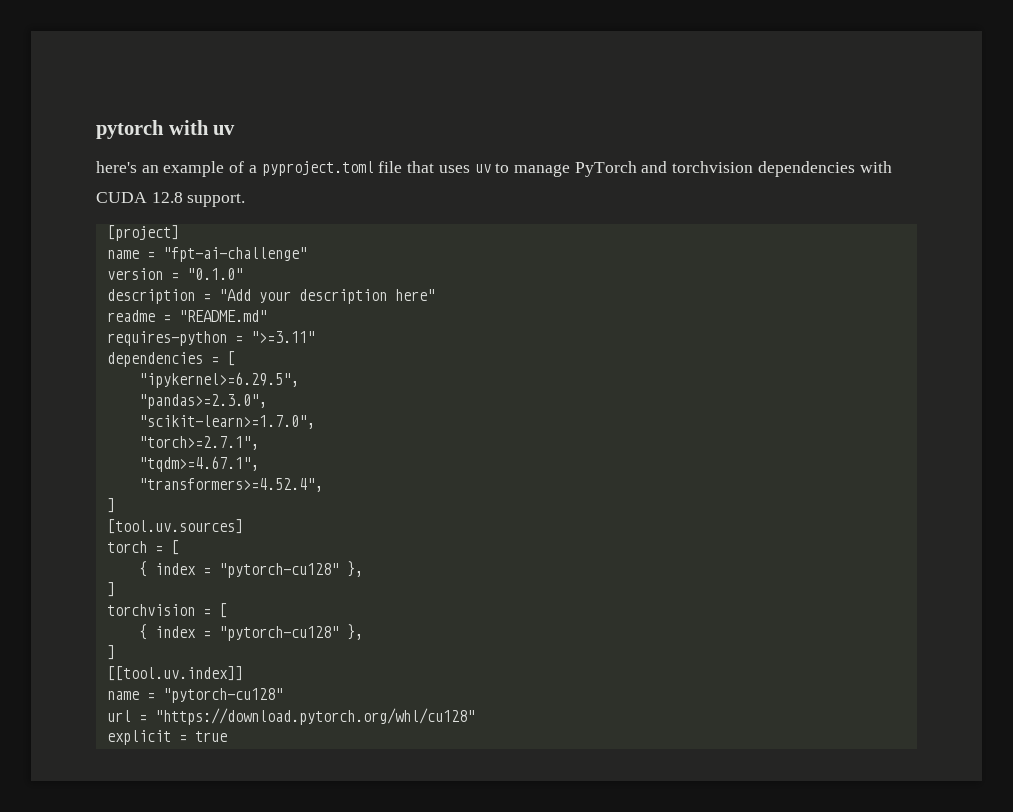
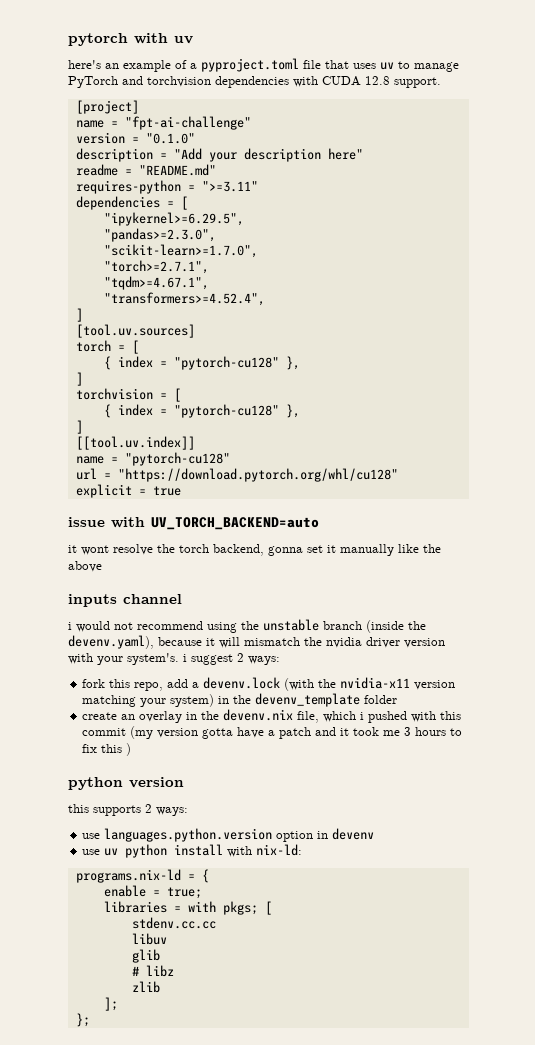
+ issue with UV_TORCH_BACKEND=auto
+ it wont resolve the torch backend, gonna set it manually like the above
+ inputs channel
+ i would not recommend using the unstable branch (inside the devenv.yaml), because it will mismatch the nvidia driver version with your system's. i suggest 2 ways:
+ fork this repo, add a devenv.lock (with the nvidia-x11 version matching your system) in the devenv_template folder
+ create an overlay in the devenv.nix file, which i pushed with this commit (my version gotta have a patch and it took me 3 hours to fix this )
+ python version
+ this supports 2 ways:
+ use languages.python.version option in devenv
+ use uv python install with nix-ld:
+ programs.nix-ld = {
+ enable = true;
+ libraries = with pkgs; [
+ stdenv.cc.cc
+ libuv
+ glib
+ # libz
+ zlib
+ ];
+ };

